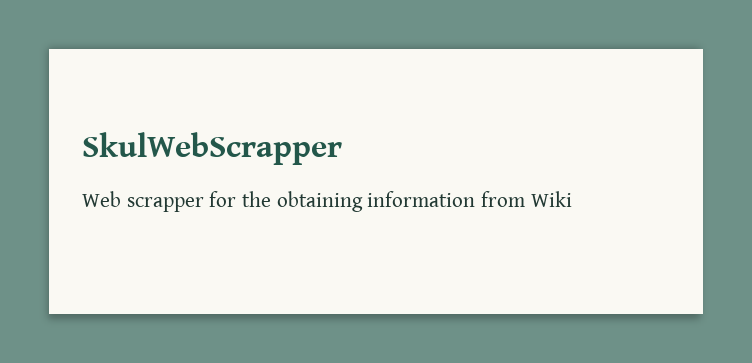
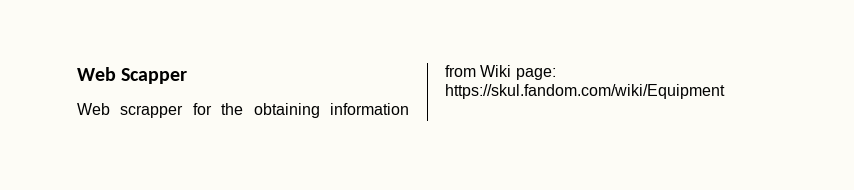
- SkulWebScrapper
+ Web Scapper
- Web scrapper for the obtaining information from Wiki
+ Web scrapper for the obtaining information from Wiki page: https://skul.fandom.com/wiki/Equipment

